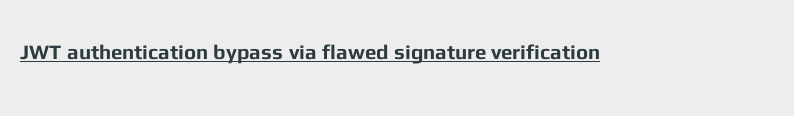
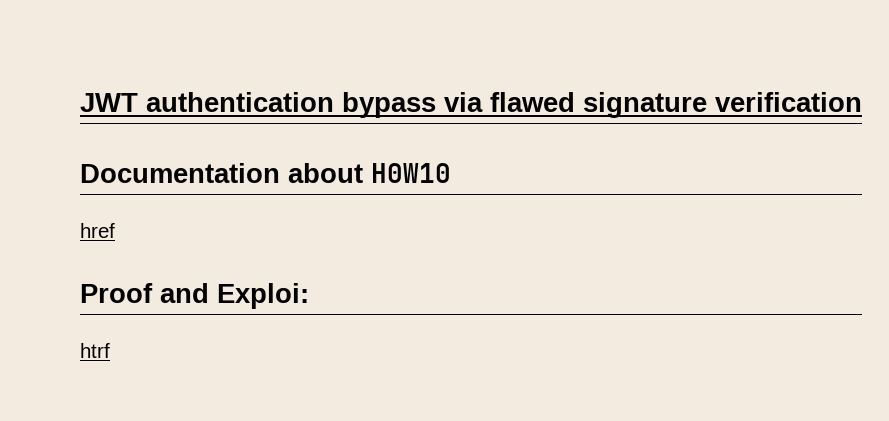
+ Documentation about H0W10
+ href
+ Proof and Exploi:
+ htrf

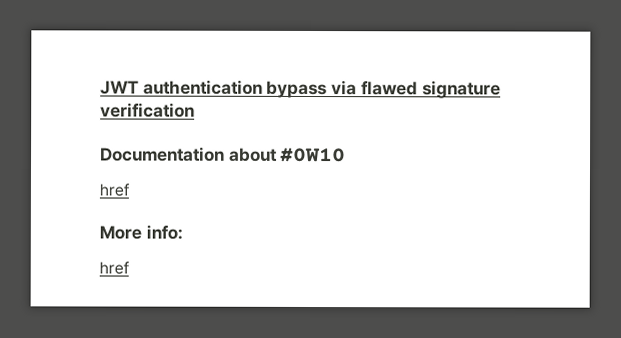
- Documentation about H0W10
+ Documentation about #0W10
- Proof and Exploi:
- htrf
+ More info:
+ href

